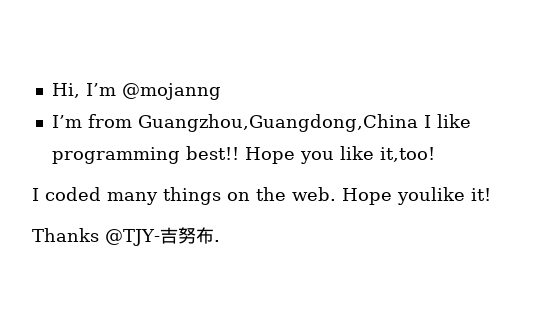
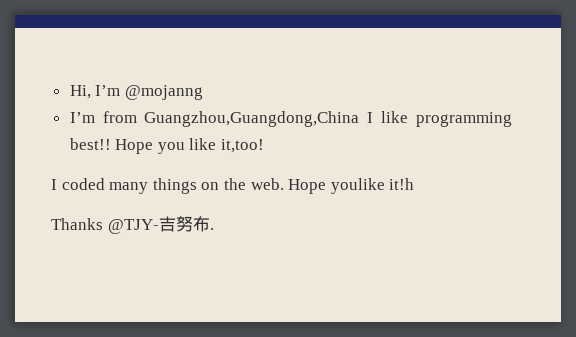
- Hope youlike it!
+ Hope youlike it!h

